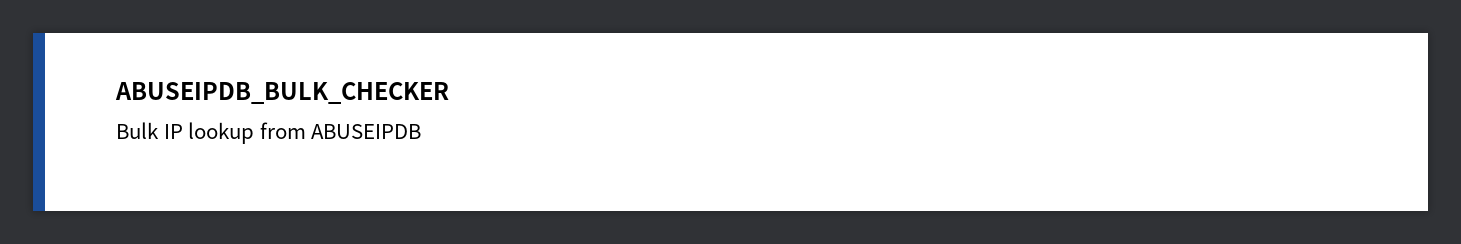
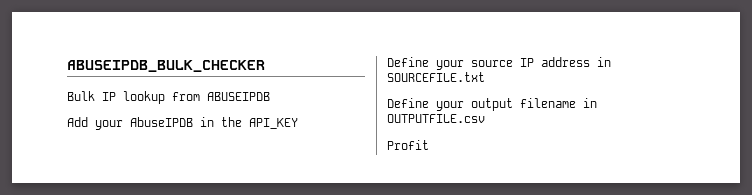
+ Add your AbuseIPDB in the API_KEY
+ Define your source IP address in SOURCEFILE.txt
+ Define your output filename in OUTPUTFILE.csv
+ Profit

